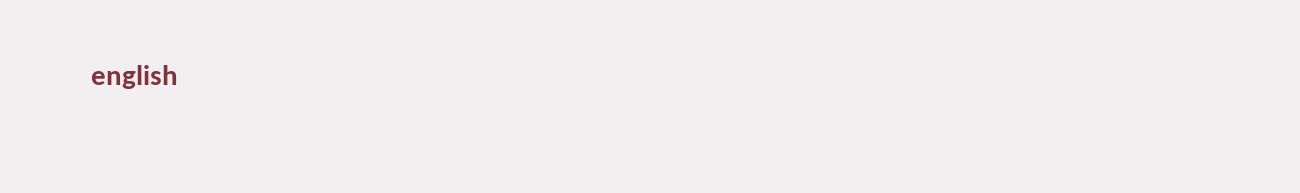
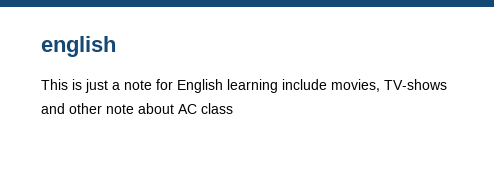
+ This is just a note for English learning include movies, TV-shows and other note about AC class

